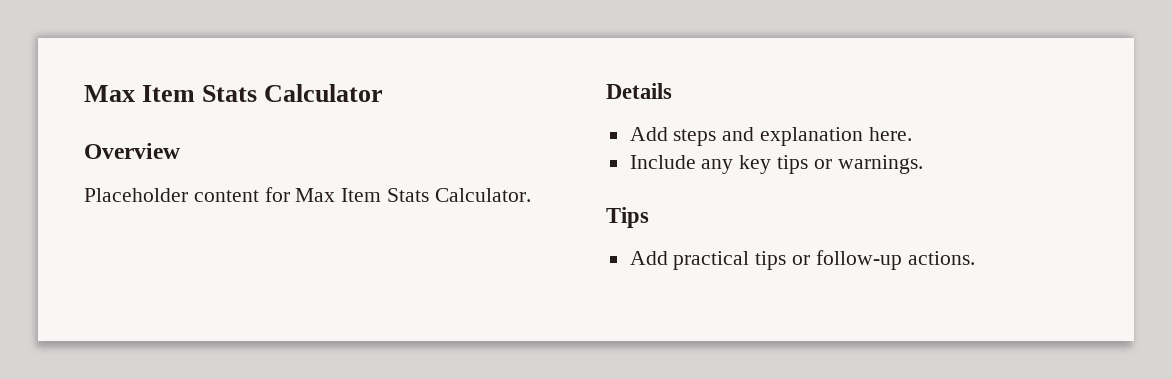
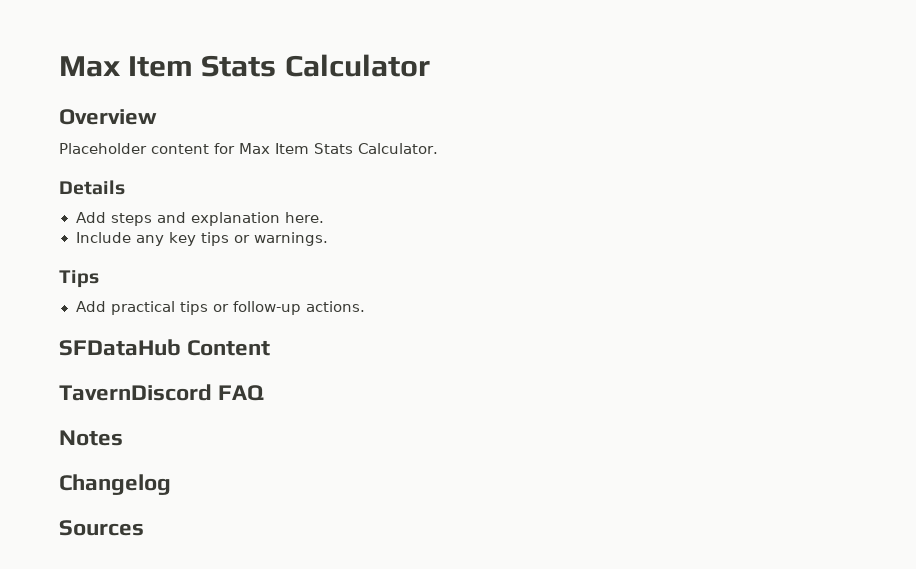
+ SFDataHub Content
+ TavernDiscord FAQ
+ Notes
+ Changelog
+ Sources

